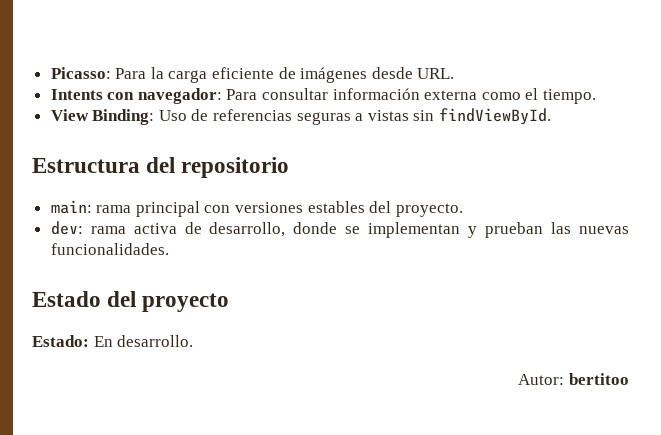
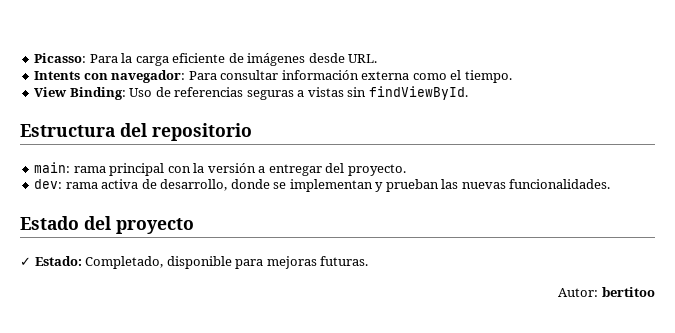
- main: rama principal con versiones estables del proyecto.
+ main: rama principal con la versión a entregar del proyecto.
- Estado: En desarrollo.
+ ✓ Estado: Completado, disponible para mejoras futuras.

